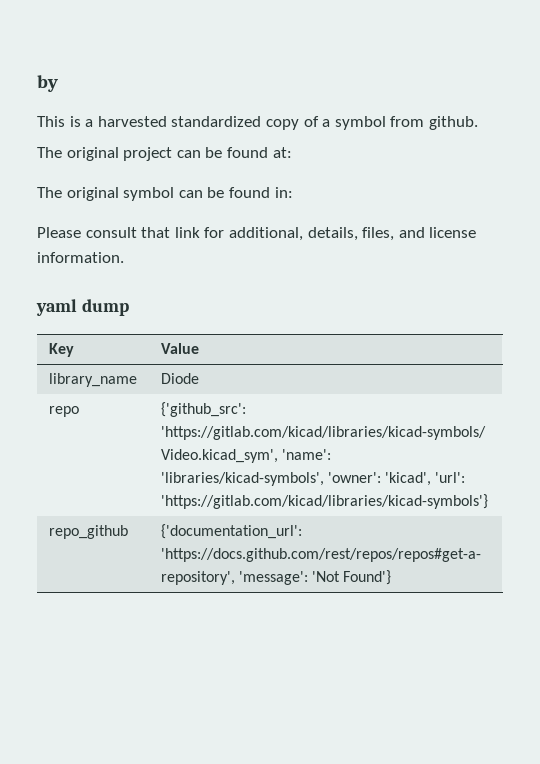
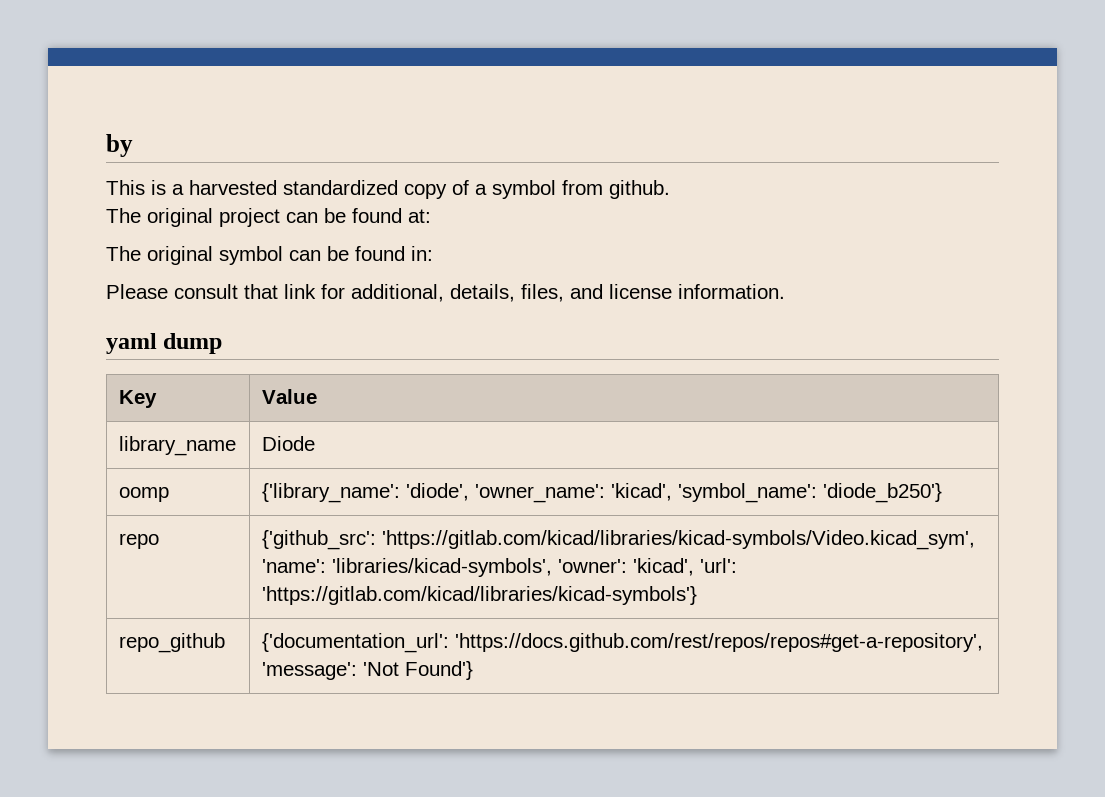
+ oomp | {'library_name': 'diode', 'owner_name': 'kicad', 'symbol_name': 'diode_b250'}

